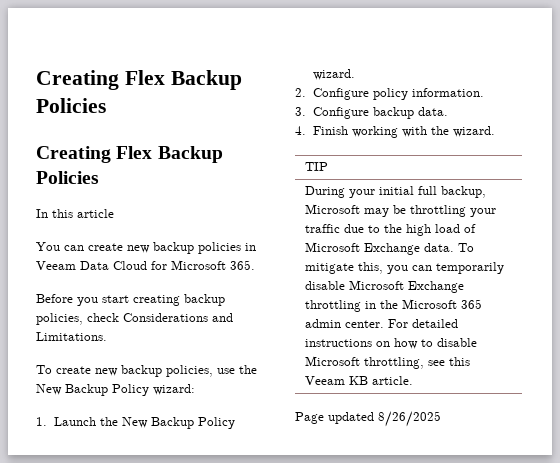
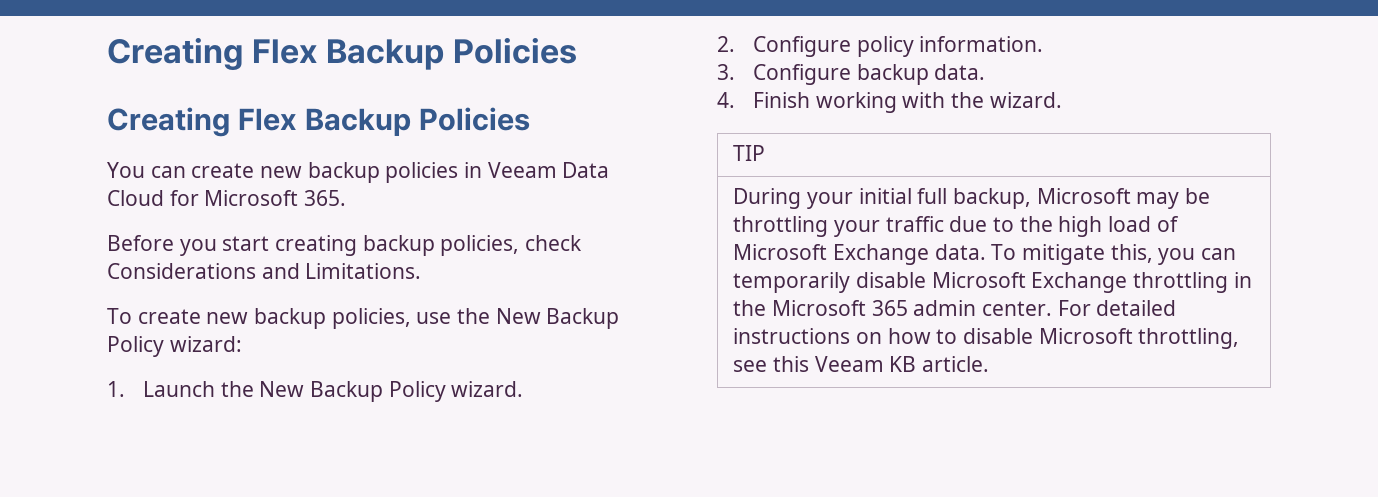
- In this article
- Page updated 8/26/2025

